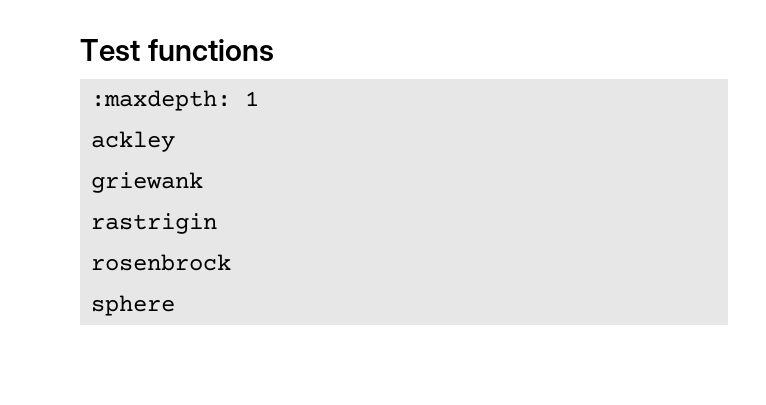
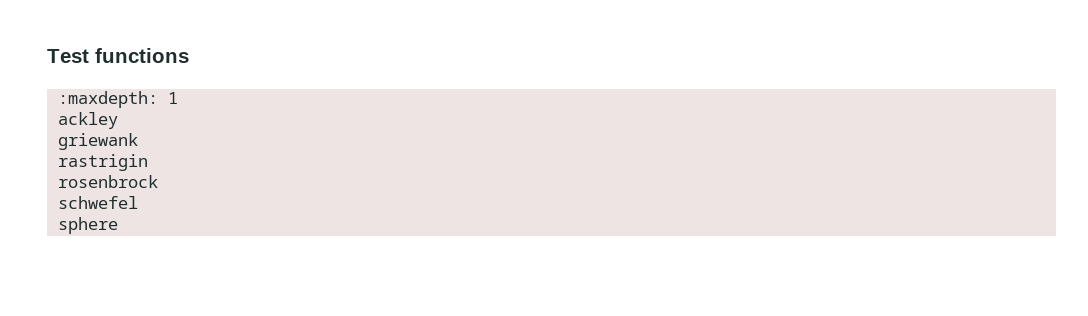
+ schwefel

